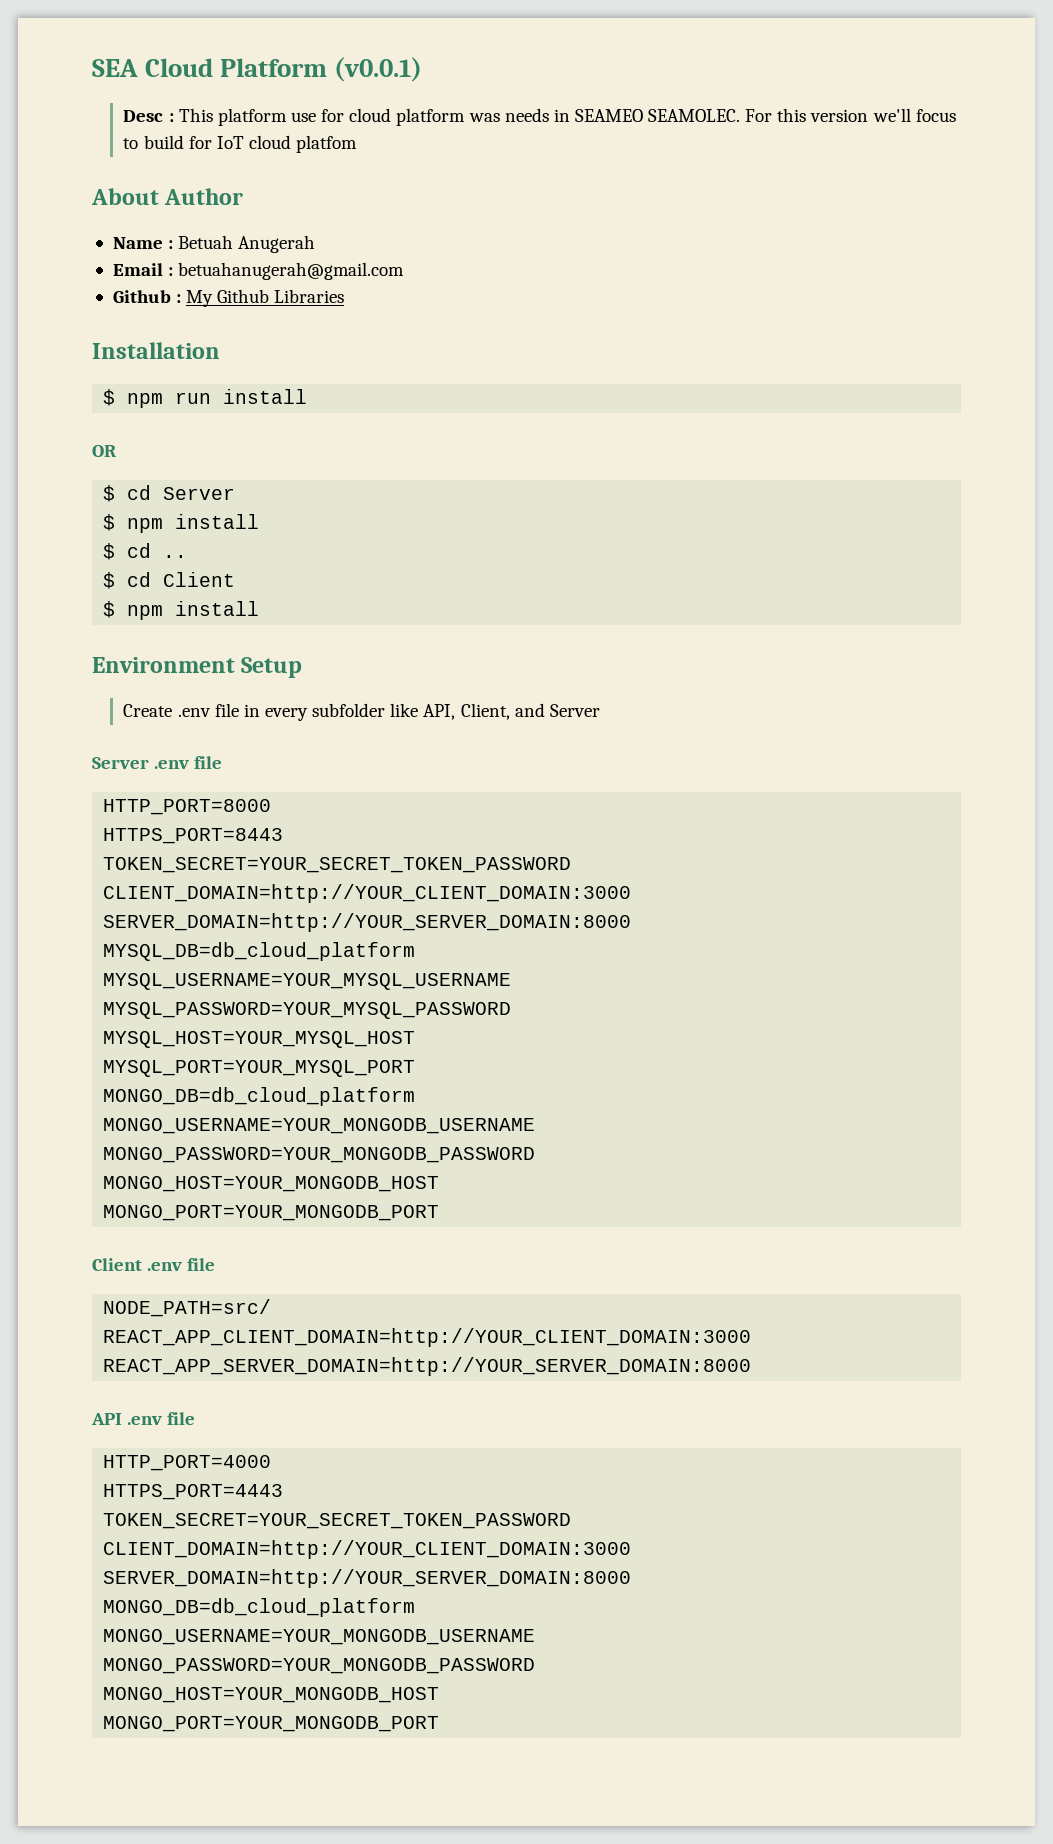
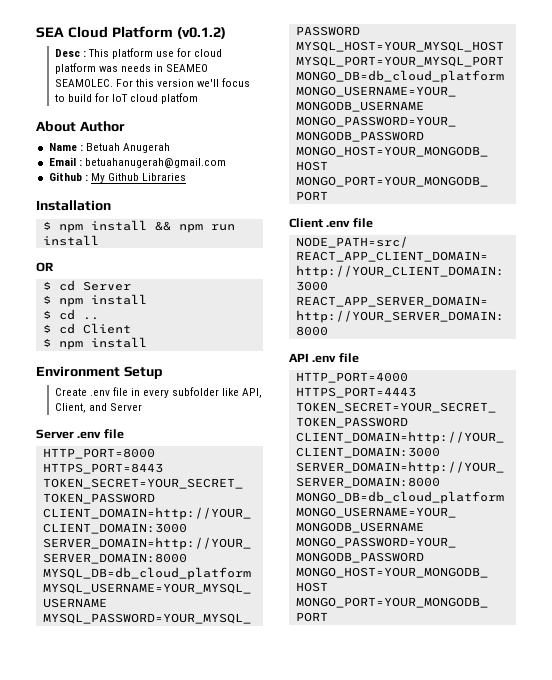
- SEA Cloud Platform (v0.0.1)
+ SEA Cloud Platform (v0.1.2)
- $ npm run install
+ $ npm install && npm run install

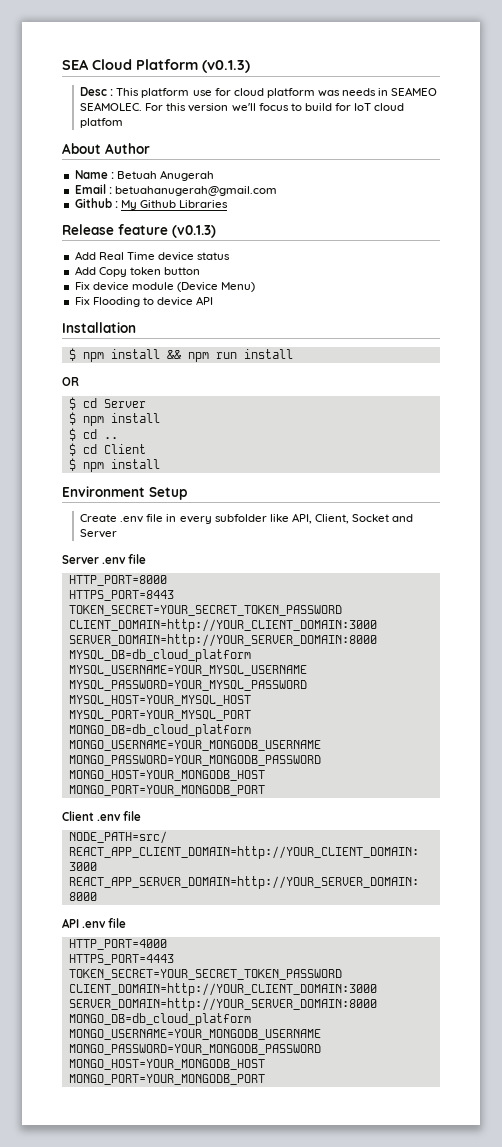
- SEA Cloud Platform (v0.1.2)
+ SEA Cloud Platform (v0.1.3)
+ Release feature (v0.1.3)
+ Add Real Time device status
+ Add Copy token button
+ Fix device module (Device Menu)
+ Fix Flooding to device API
- Create .env file in every subfolder like API, Client, and Server
+ Create .env file in every subfolder like API, Client, Socket and Server

